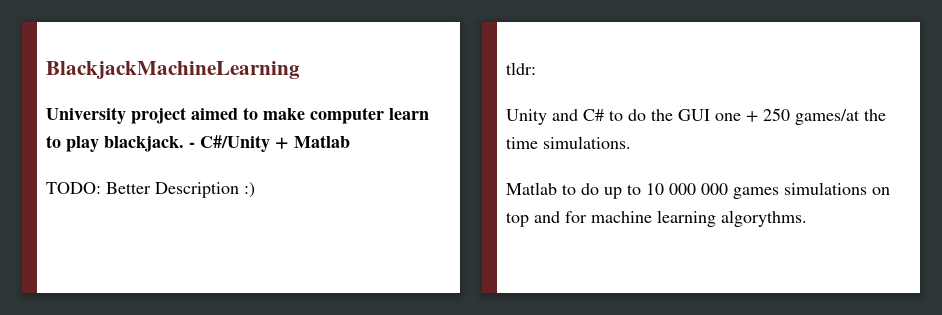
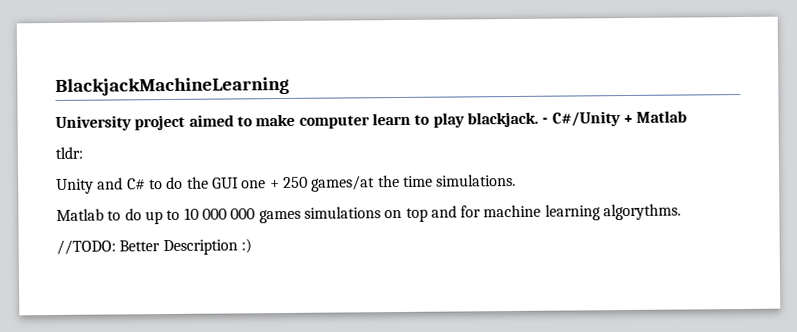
- TODO: Better Description :)
+ //TODO: Better Description :)

